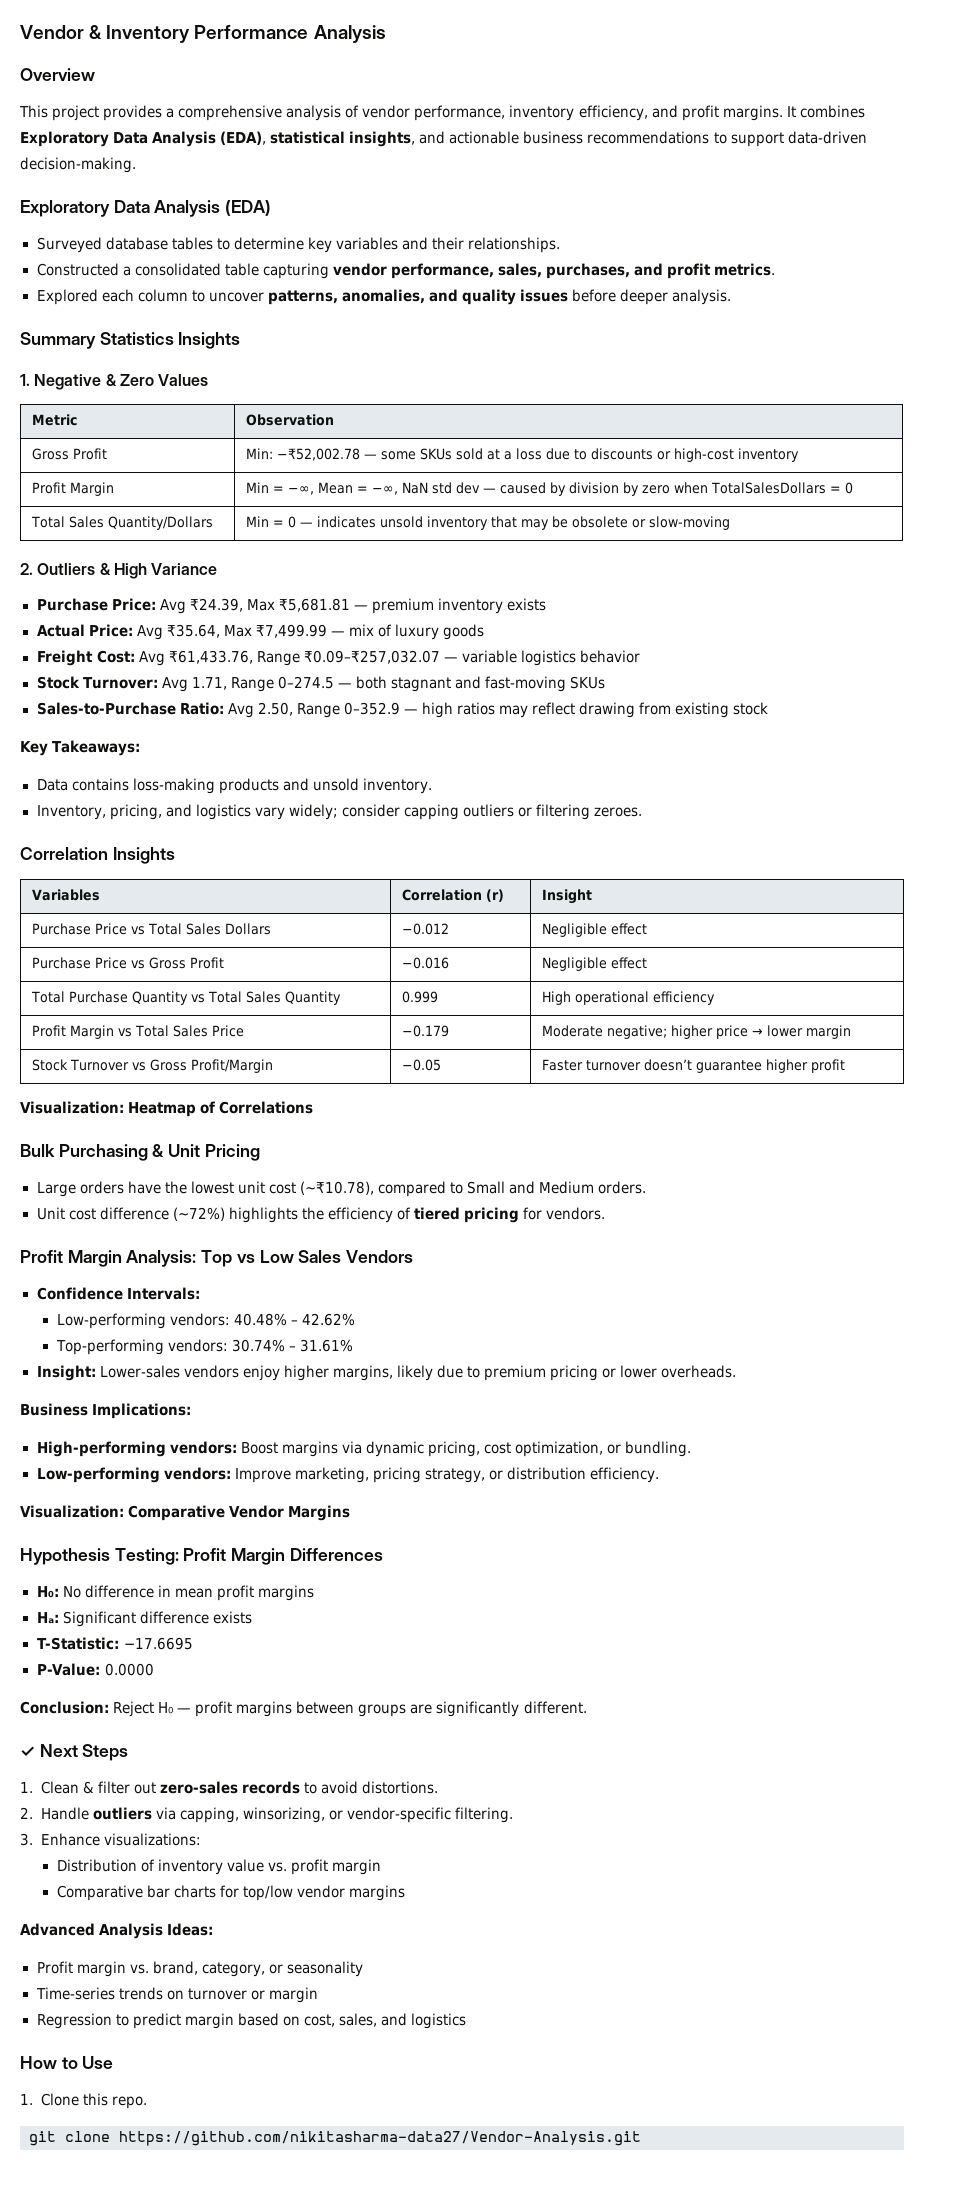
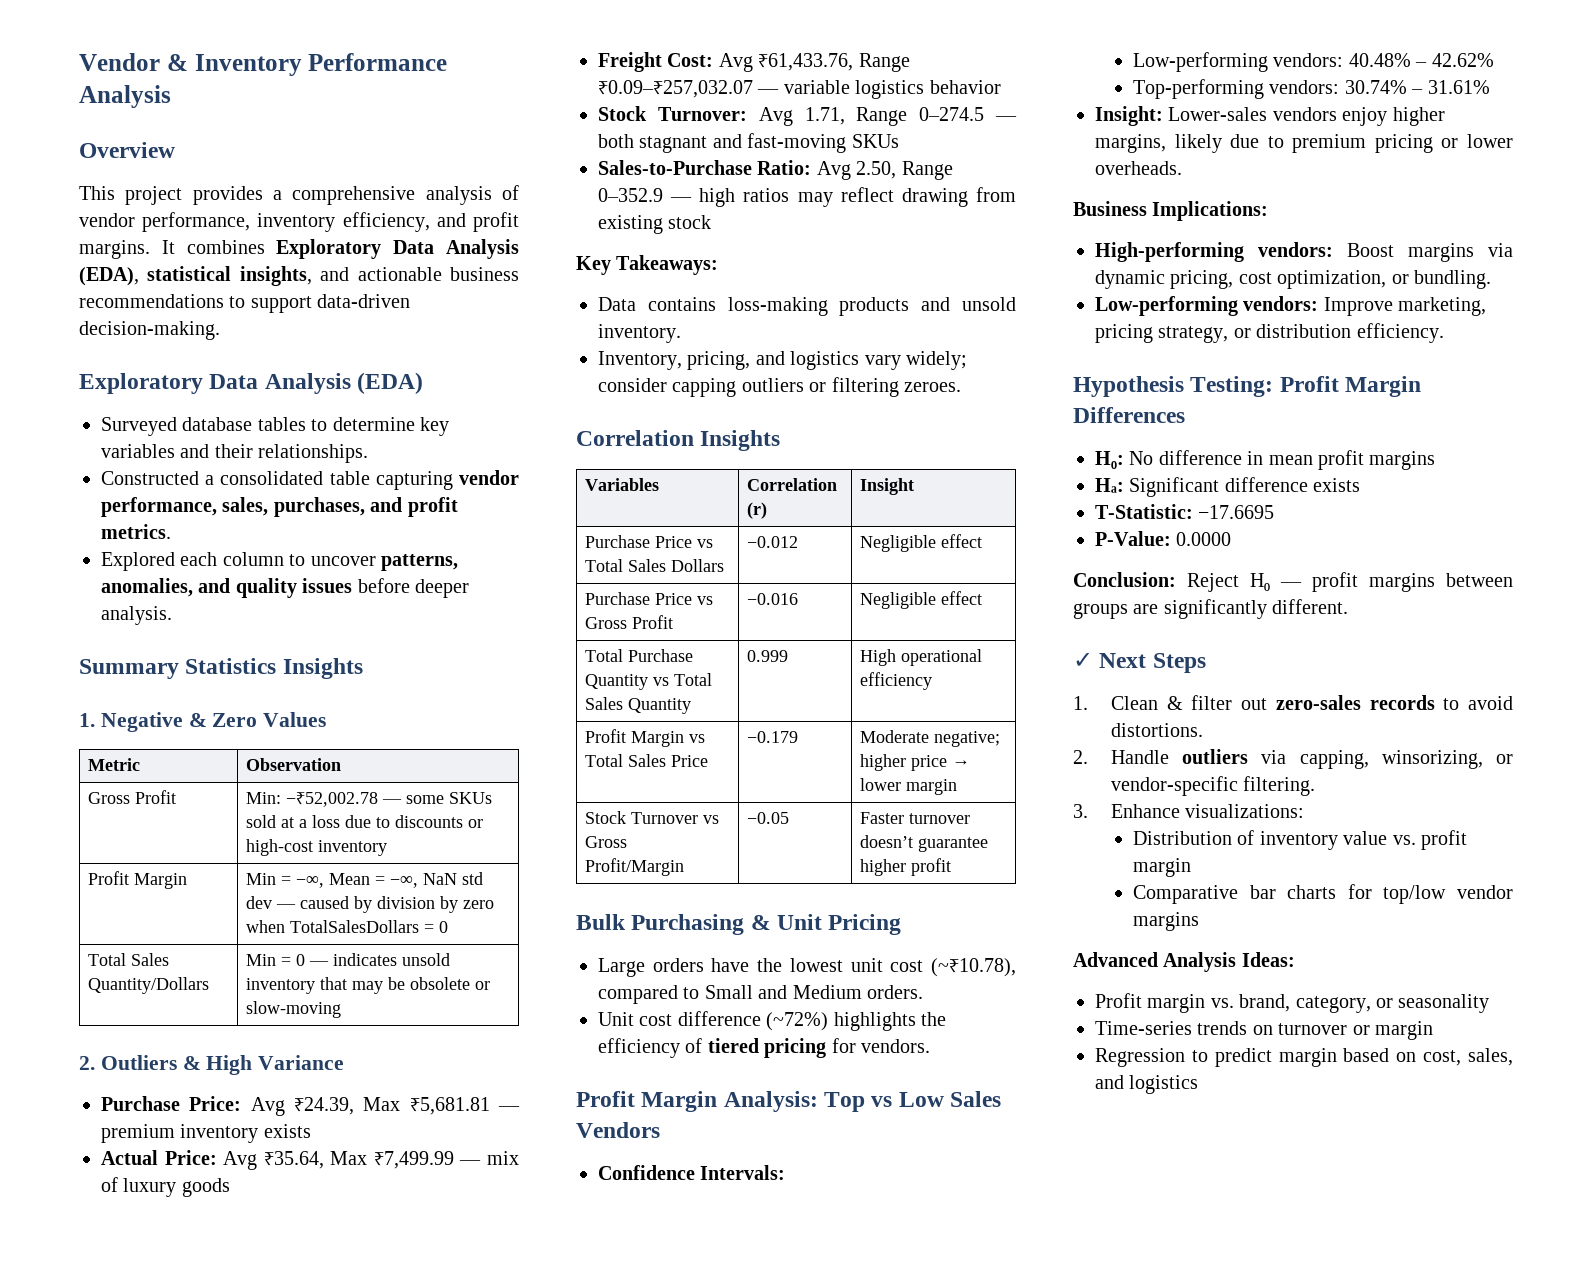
- Visualization: Heatmap of Correlations
- Visualization: Comparative Vendor Margins
- How to Use
- 1. Clone this repo.
- git clone https://github.com/nikitasharma-data27/Vendor-Analysis.git

